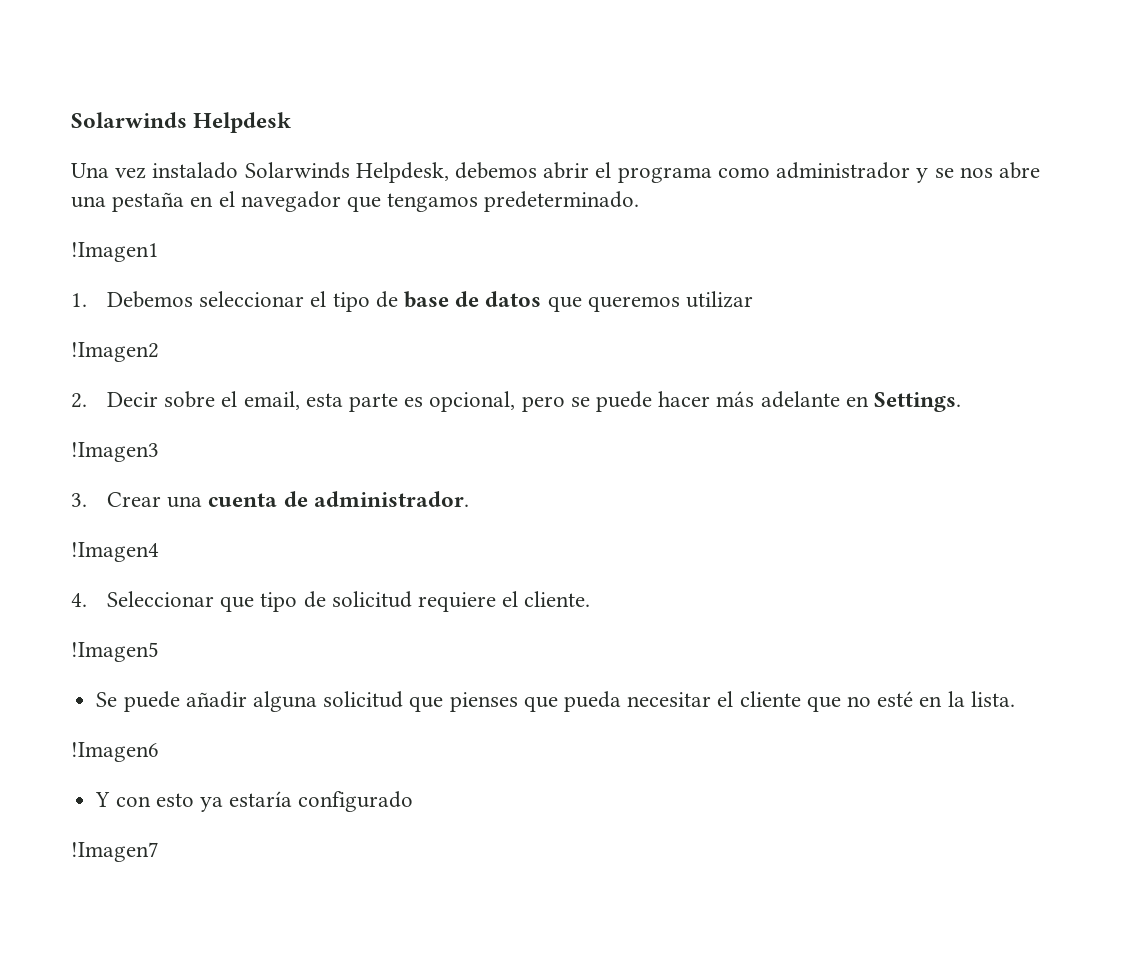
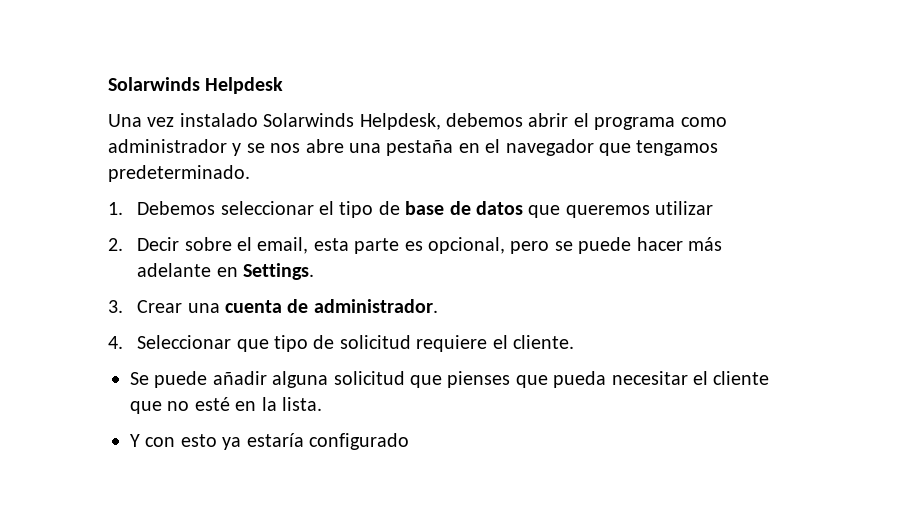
- !Imagen1
- !Imagen2
- !Imagen3
- !Imagen4
- !Imagen5
- !Imagen6
- !Imagen7

